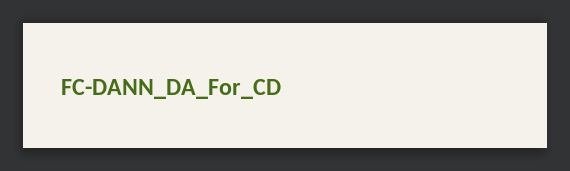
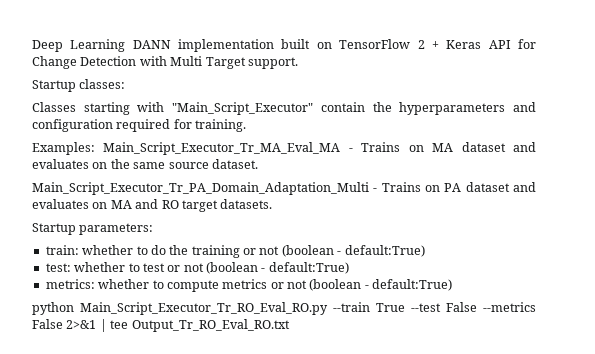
- FC-DANN_DA_For_CD
+ Deep Learning DANN implementation built on TensorFlow 2 + Keras API for Change Detection with Multi Target support.
+ Startup classes:
+ Classes starting with "Main_Script_Executor" contain the hyperparameters and configuration required for training.
+ Examples: Main_Script_Executor_Tr_MA_Eval_MA - Trains on MA dataset and evaluates on the same source dataset.
+ Main_Script_Executor_Tr_PA_Domain_Adaptation_Multi - Trains on PA dataset and evaluates on MA and RO target datasets.
+ Startup parameters:
+ train: whether to do the training or not (boolean - default:True)
+ test: whether to test or not (boolean - default:True)
+ metrics: whether to compute metrics or not (boolean - default:True)
+ python Main_Script_Executor_Tr_RO_Eval_RO.py --train True --test False --metrics False 2>&1 | tee Output_Tr_RO_Eval_RO.txt

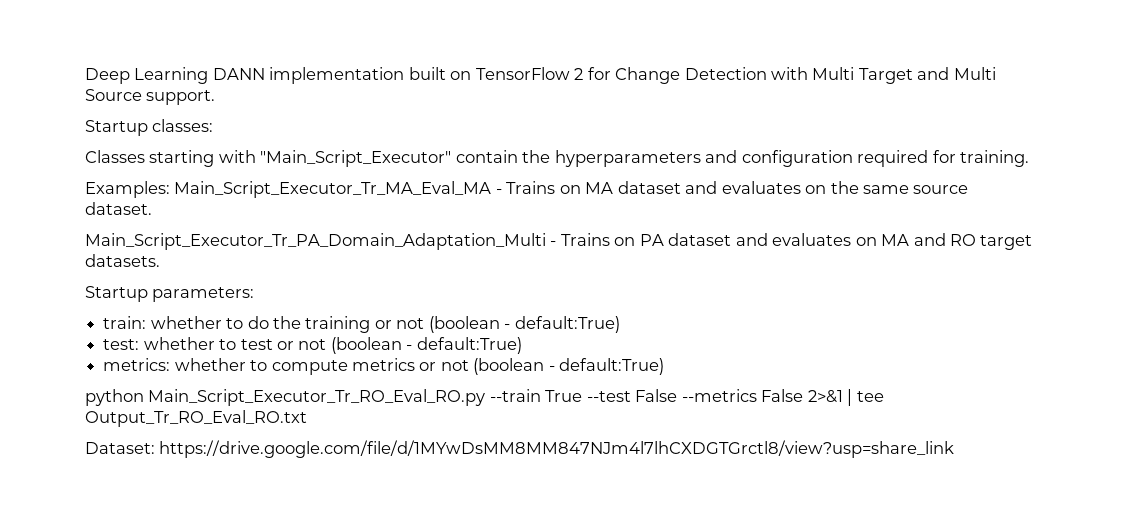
- Deep Learning DANN implementation built on TensorFlow 2 + Keras API for Change Detection with Multi Target support.
+ Deep Learning DANN implementation built on TensorFlow 2 for Change Detection with Multi Target and Multi Source support.
+ Dataset: https://drive.google.com/file/d/1MYwDsMM8MM847NJm4l7lhCXDGTGrctl8/view?usp=share_link

